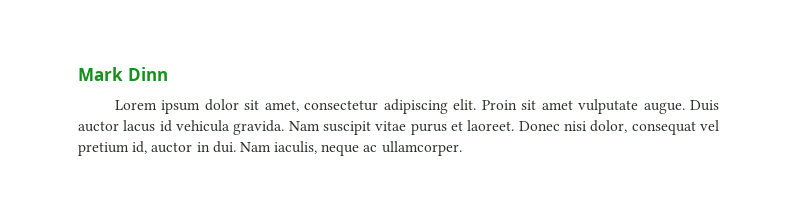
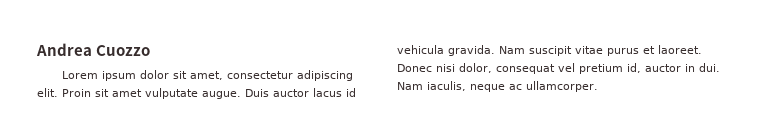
- Mark Dinn
+ Andrea Cuozzo

